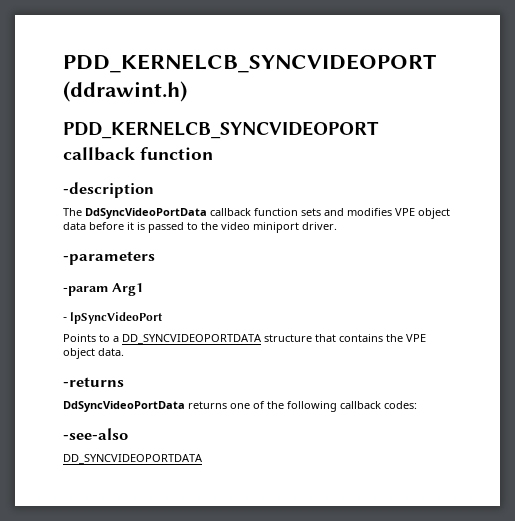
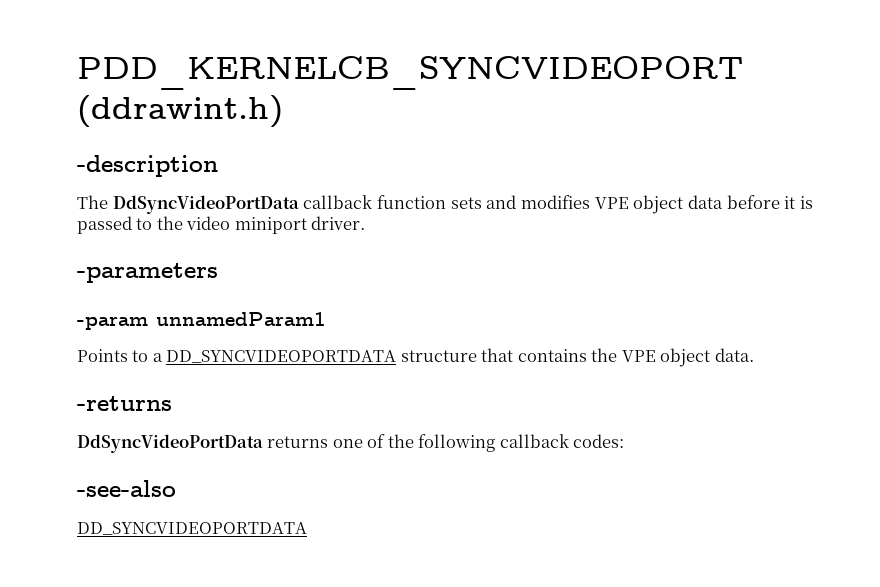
- PDD_KERNELCB_SYNCVIDEOPORT callback function
- -param Arg1
- - lpSyncVideoPort
+ -param unnamedParam1

